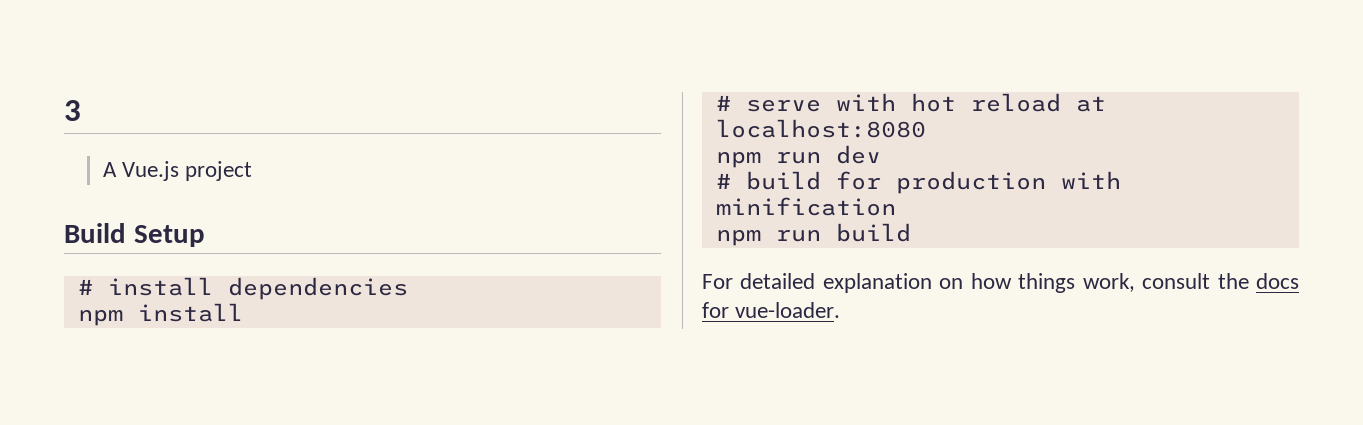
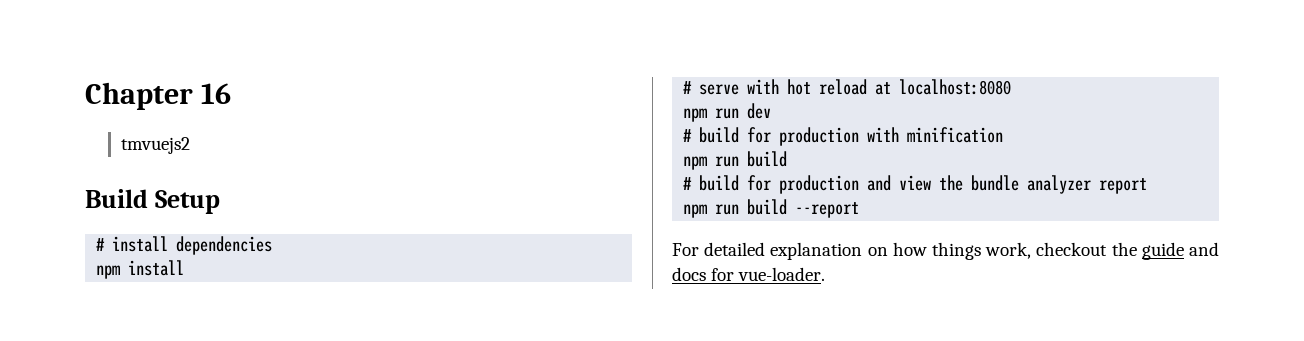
- 3
- A Vue.js project
+ Chapter 16
+ tmvuejs2
+ # build for production and view the bundle analyzer report
+ npm run build --report
- For detailed explanation on how things work, consult the docs for vue-loader.
+ For detailed explanation on how things work, checkout the guide and docs for vue-loader.

